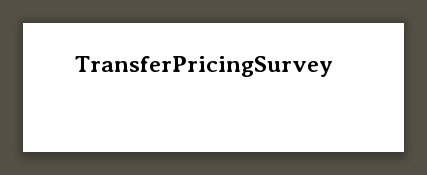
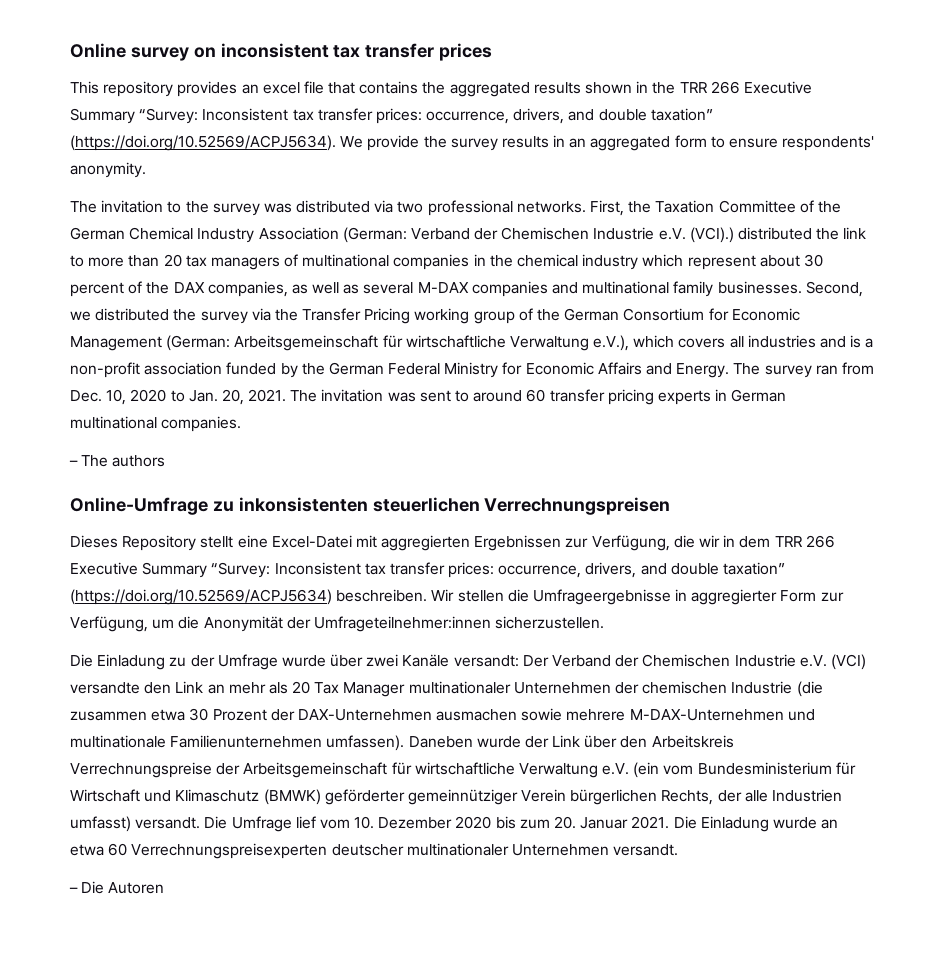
- TransferPricingSurvey
+ Online survey on inconsistent tax transfer prices
+ This repository provides an excel file that contains the aggregated results shown in the TRR 266 Executive Summary “Survey: Inconsistent tax transfer prices: occurrence, drivers, and double taxation” (https://doi.org/10.52569/ACPJ5634). We provide the survey results in an aggregated form to ensure respondents' anonymity.
+ The invitation to the survey was distributed via two professional networks. First, the Taxation Committee of the German Chemical Industry Association (German: Verband der Chemischen Industrie e.V. (VCI).) distributed the link to more than 20 tax managers of multinational companies in the chemical industry which represent about 30 percent of the DAX companies, as well as several M-DAX companies and multinational family businesses. Second, we distributed the survey via the Transfer Pricing working group of the German Consortium for Economic Management (German: Arbeitsgemeinschaft für wirtschaftliche Verwaltung e.V.), which covers all industries and is a non-profit association funded by the German Federal Ministry for Economic Affairs and Energy. The survey ran from Dec. 10, 2020 to Jan. 20, 2021. The invitation was sent to around 60 transfer pricing experts in German multinational companies.
+ – The authors
+ Online-Umfrage zu inkonsistenten steuerlichen Verrechnungspreisen
+ Dieses Repository stellt eine Excel-Datei mit aggregierten Ergebnissen zur Verfügung, die wir in dem TRR 266 Executive Summary “Survey: Inconsistent tax transfer prices: occurrence, drivers, and double taxation” (https://doi.org/10.52569/ACPJ5634) beschreiben. Wir stellen die Umfrageergebnisse in aggregierter Form zur Verfügung, um die Anonymität der Umfrageteilnehmer:innen sicherzustellen.
+ Die Einladung zu der Umfrage wurde über zwei Kanäle versandt: Der Verband der Chemischen Industrie e.V. (VCI) versandte den Link an mehr als 20 Tax Manager multinationaler Unternehmen der chemischen Industrie (die zusammen etwa 30 Prozent der DAX-Unternehmen ausmachen sowie mehrere M-DAX-Unternehmen und multinationale Familienunternehmen umfassen). Daneben wurde der Link über den Arbeitskreis Verrechnungspreise der Arbeitsgemeinschaft für wirtschaftliche Verwaltung e.V. (ein vom Bundesministerium für Wirtschaft und Klimaschutz (BMWK) geförderter gemeinnütziger Verein bürgerlichen Rechts, der alle Industrien umfasst) versandt. Die Umfrage lief vom 10. Dezember 2020 bis zum 20. Januar 2021. Die Einladung wurde an etwa 60 Verrechnungspreisexperten deutscher multinationaler Unternehmen versandt.
+ – Die Autoren

